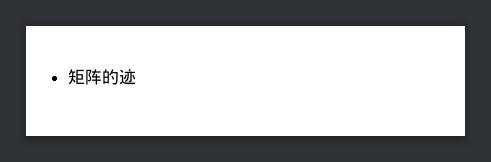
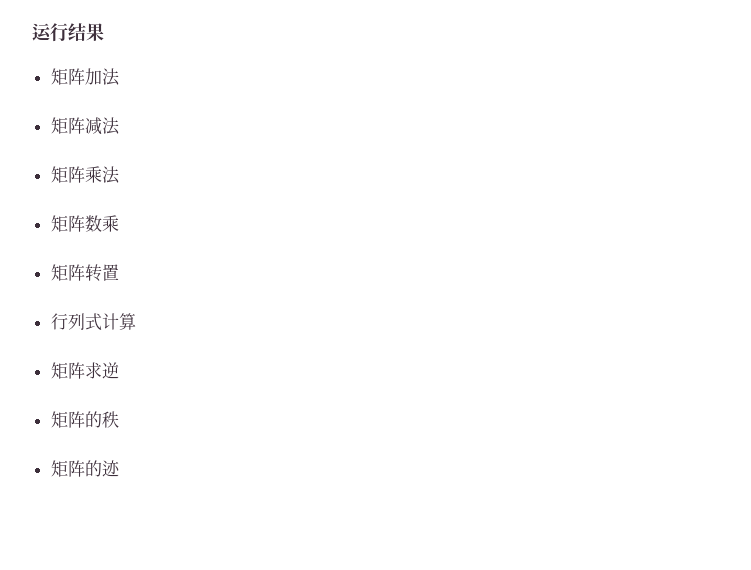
+ 运行结果
+ 矩阵加法
+ 矩阵减法
+ 矩阵乘法
+ 矩阵数乘
+ 矩阵转置
+ 行列式计算
+ 矩阵求逆
+ 矩阵的秩

